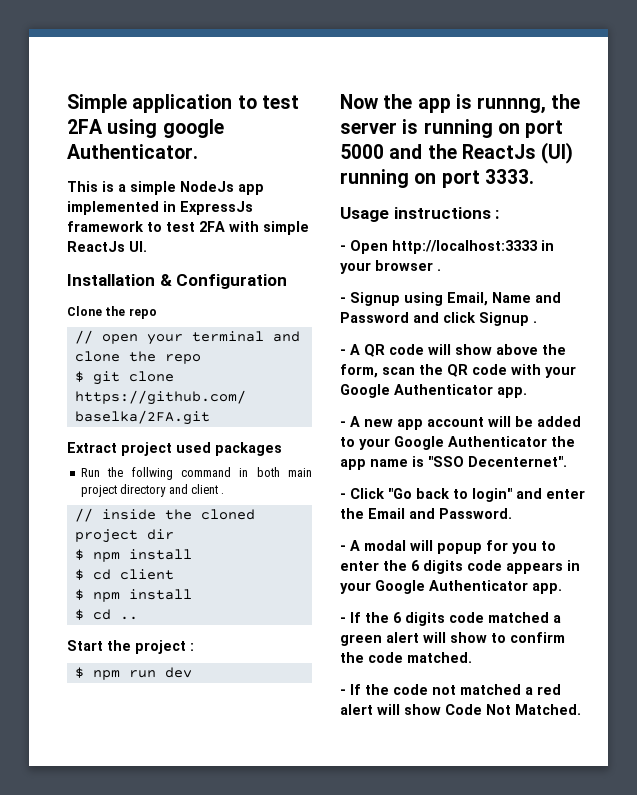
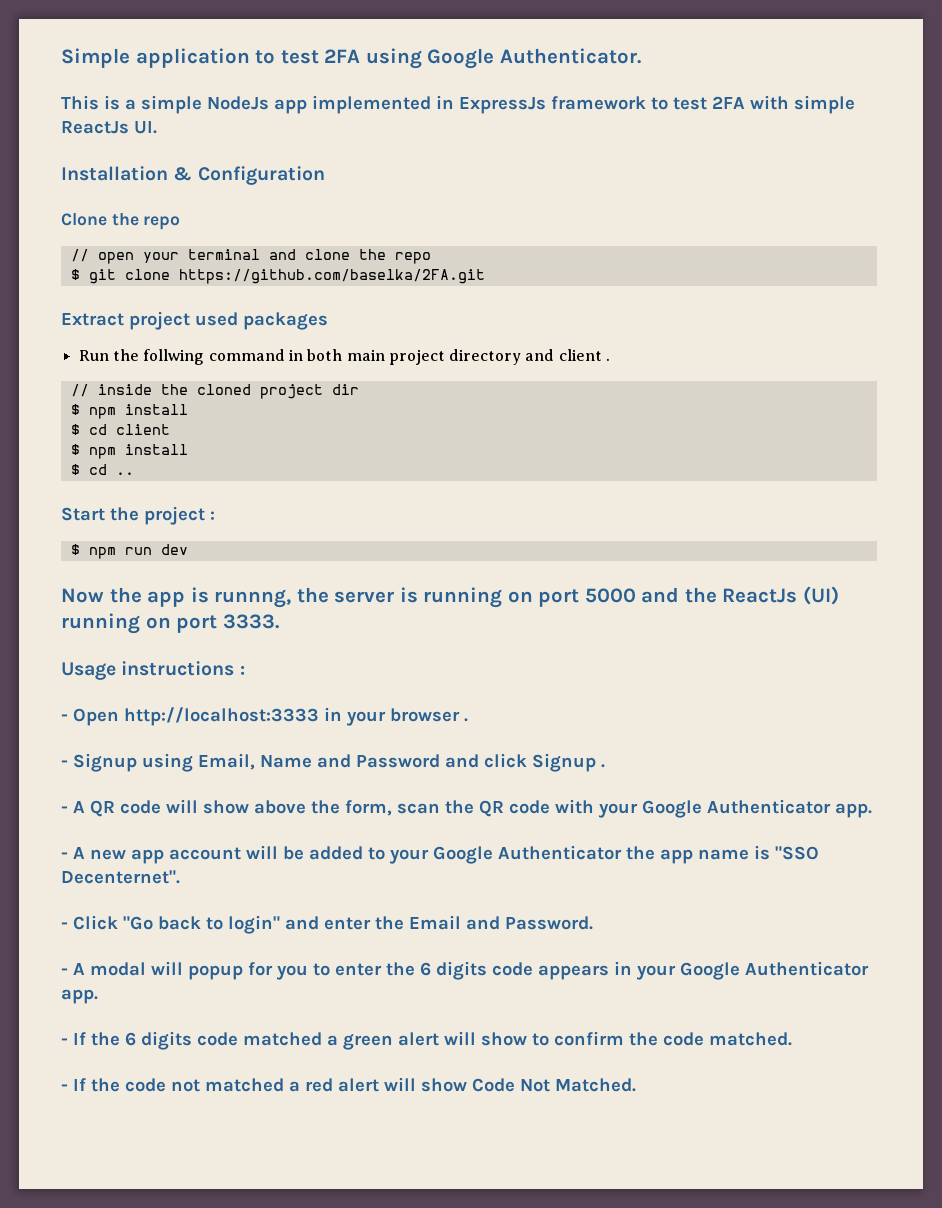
- Simple application to test 2FA using google Authenticator.
+ Simple application to test 2FA using Google Authenticator.

